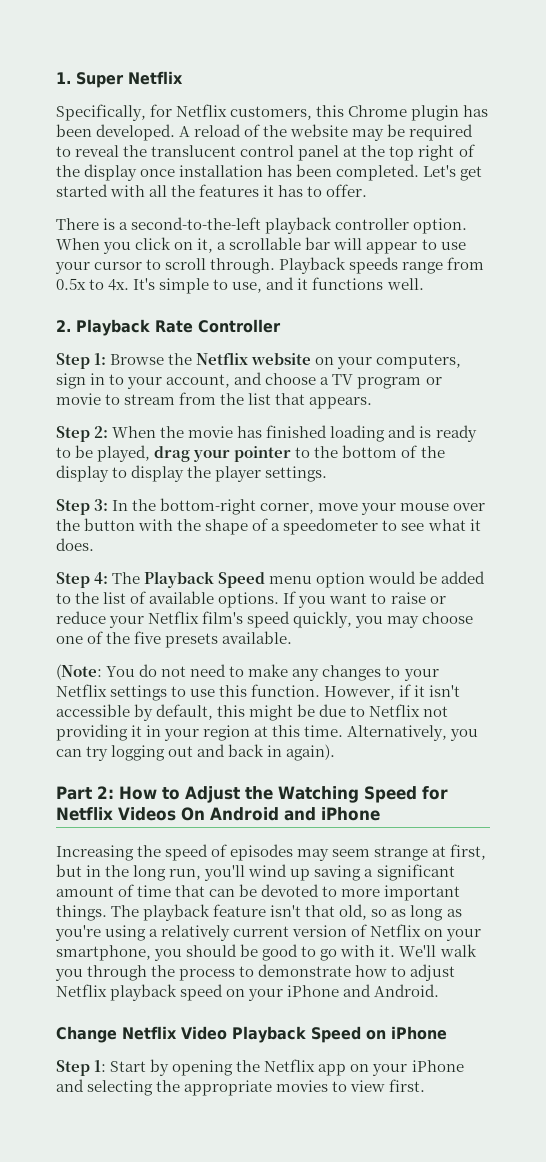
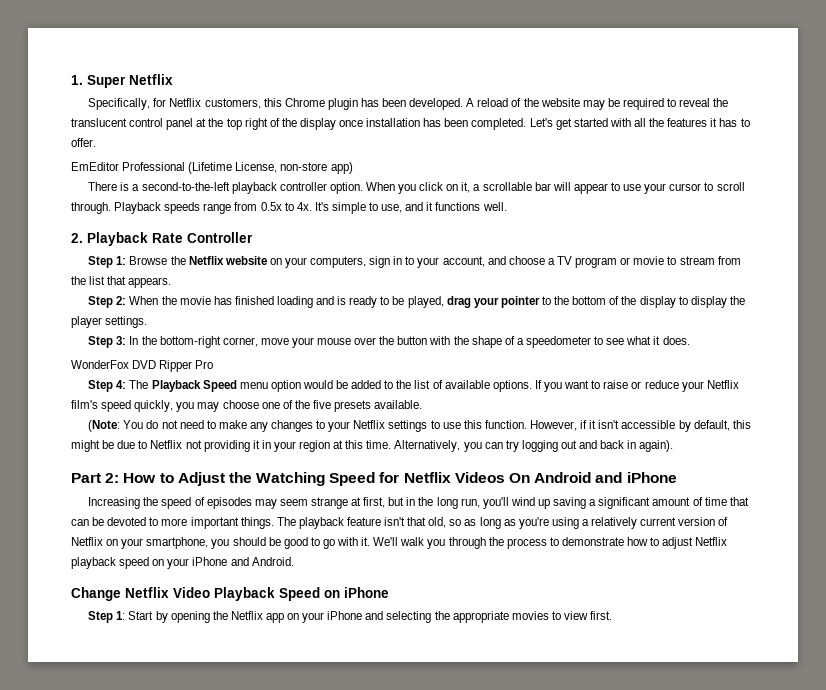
+ EmEditor Professional (Lifetime License, non-store app)
+ WonderFox DVD Ripper Pro

